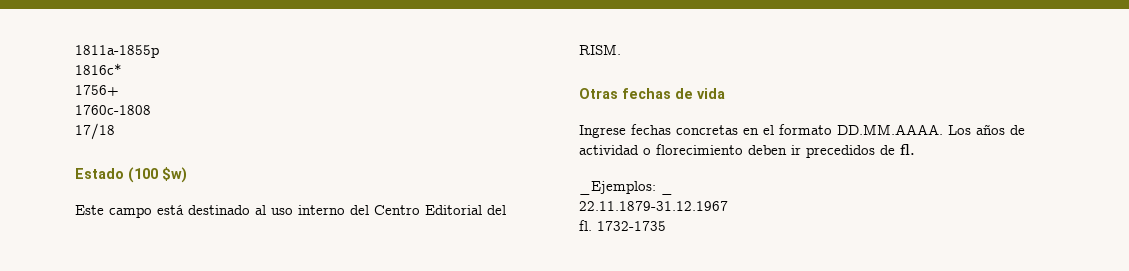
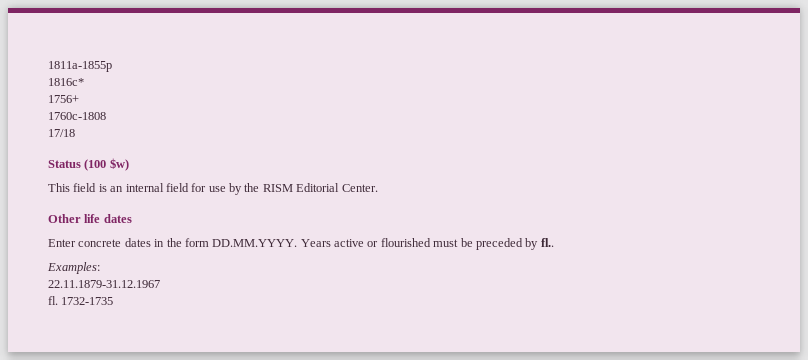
- Estado (100 $w)
+ Status (100 $w)
- Este campo está destinado al uso interno del Centro Editorial del RISM.
- Otras fechas de vida
- Ingrese fechas concretas en el formato DD.MM.AAAA. Los años de actividad o florecimiento deben ir precedidos de fl.
- _Ejemplos: _
+ This field is an internal field for use by the RISM Editorial Center.
+ Other life dates
+ Enter concrete dates in the form DD.MM.YYYY. Years active or flourished must be preceded by fl..
+ Examples:

